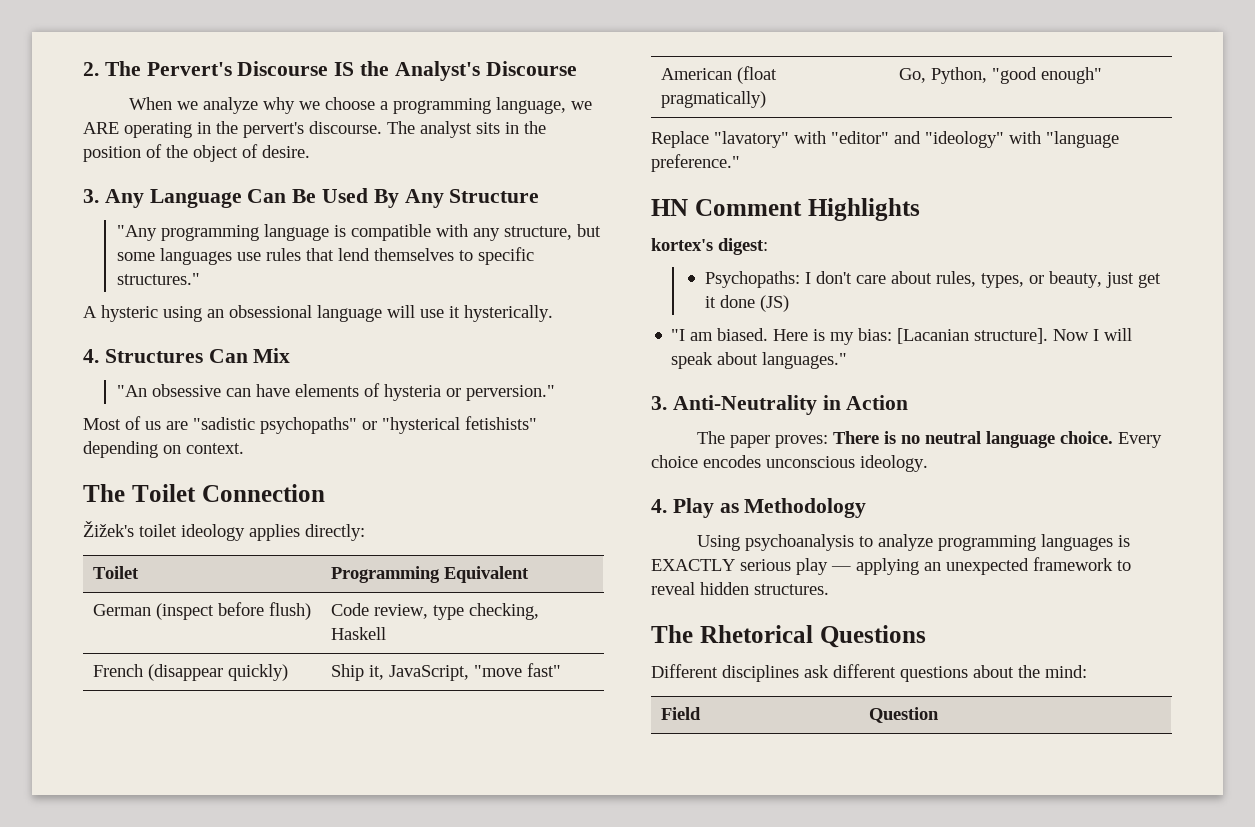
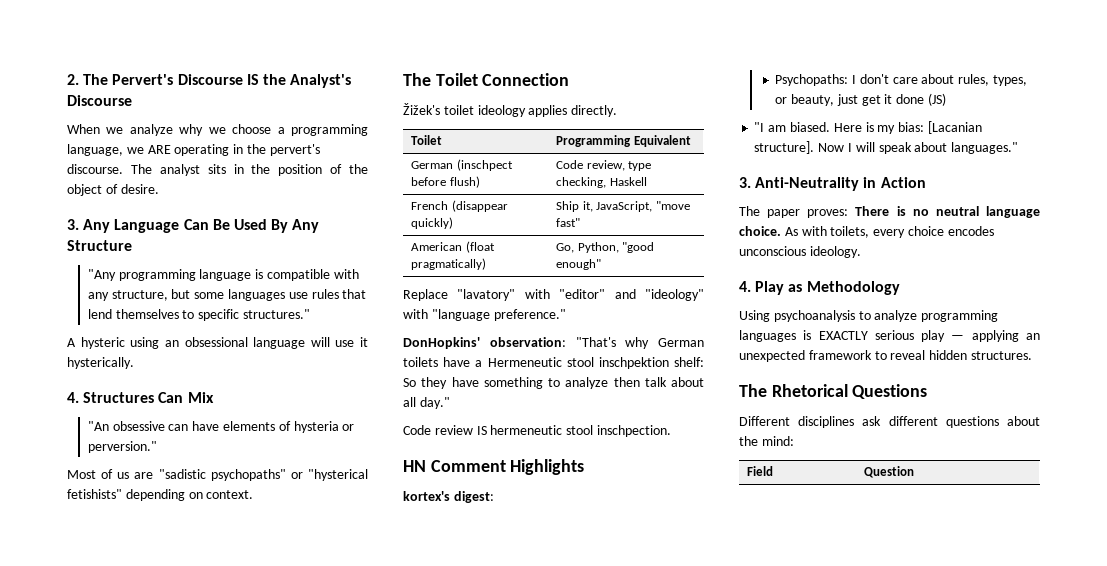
- Žižek's toilet ideology applies directly:
+ Žižek's toilet ideology applies directly.
- German (inspect before flush) | Code review, type checking, Haskell
+ German (inschpect before flush) | Code review, type checking, Haskell
+ DonHopkins' observation: "That's why German toilets have a Hermeneutic stool inschpektion shelf: So they have something to analyze then talk about all day."
+ Code review IS hermeneutic stool inschpection.
- Every choice encodes unconscious ideology.
+ As with toilets, every choice encodes unconscious ideology.

